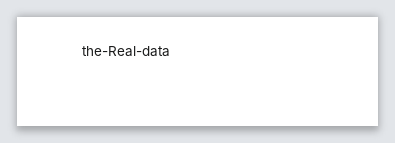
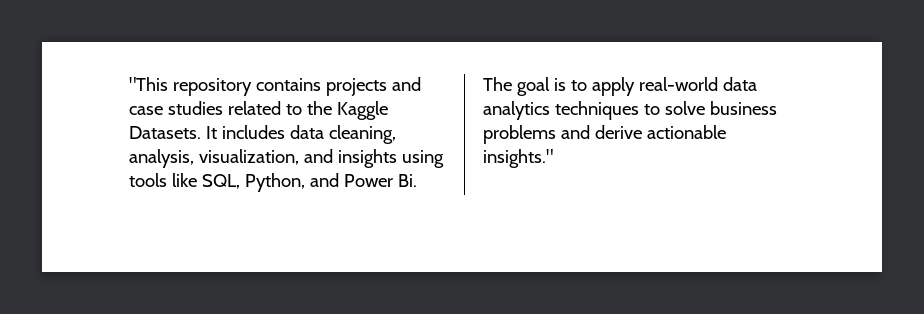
- the-Real-data
+ "This repository contains projects and case studies related to the Kaggle Datasets. It includes data cleaning, analysis, visualization, and insights using tools like SQL, Python, and Power Bi. The goal is to apply real-world data analytics techniques to solve business problems and derive actionable insights."

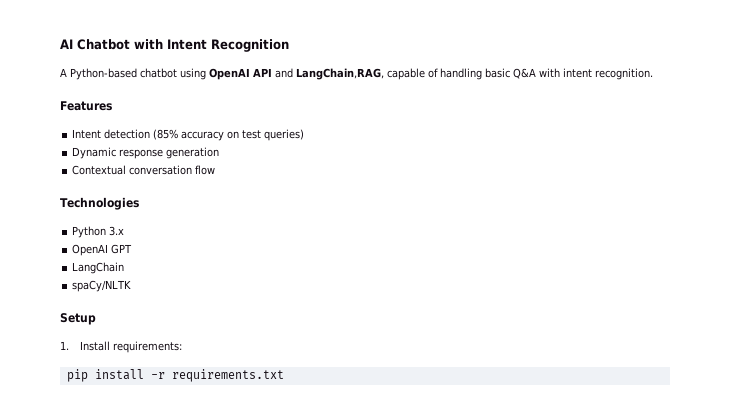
- "This repository contains projects and case studies related to the Kaggle Datasets. It includes data cleaning, analysis, visualization, and insights using tools like SQL, Python, and Power Bi. The goal is to apply real-world data analytics techniques to solve business problems and derive actionable insights."
+ AI Chatbot with Intent Recognition
+ A Python-based chatbot using OpenAI API and LangChain,RAG, capable of handling basic Q&A with intent recognition.
+ Features
+ Intent detection (85% accuracy on test queries)
+ Dynamic response generation
+ Contextual conversation flow
+ Technologies
+ Python 3.x
+ OpenAI GPT
+ LangChain
+ spaCy/NLTK
+ Setup
+ 1. Install requirements:
+ pip install -r requirements.txt

